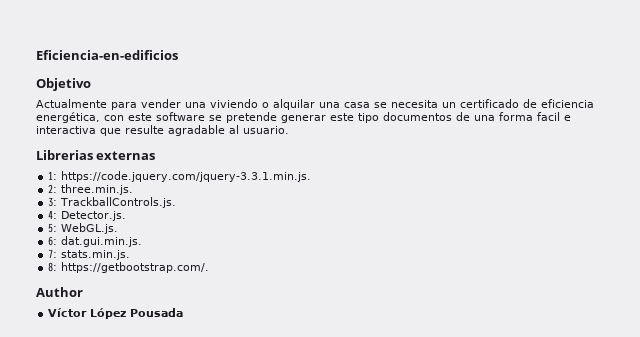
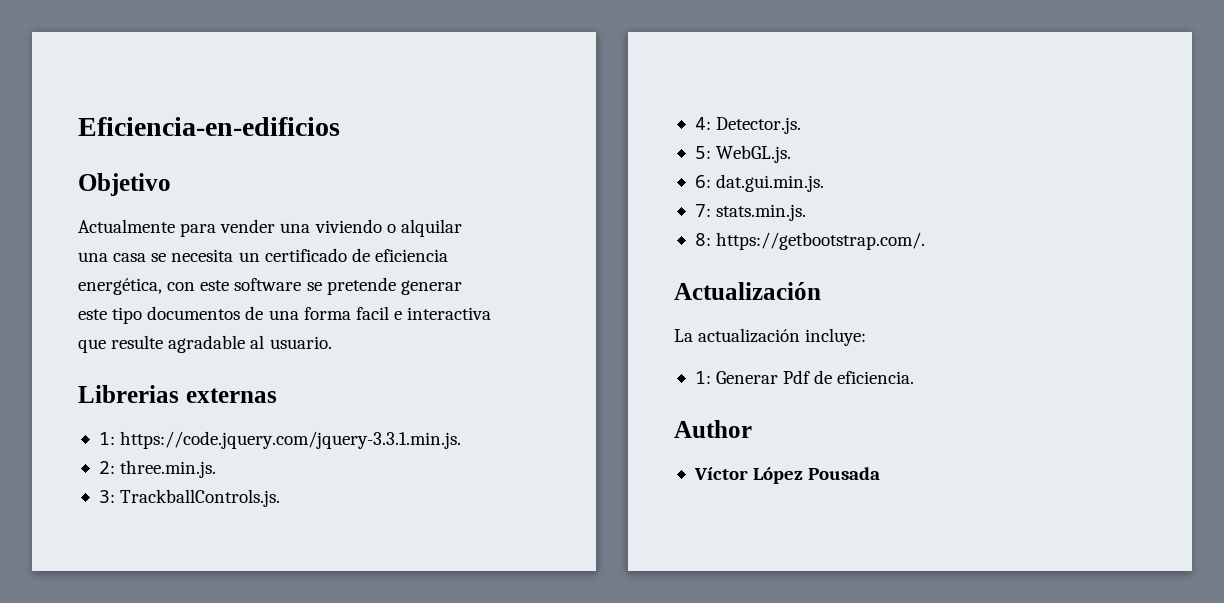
+ Actualización
+ La actualización incluye:
+ 1: Generar Pdf de eficiencia.

